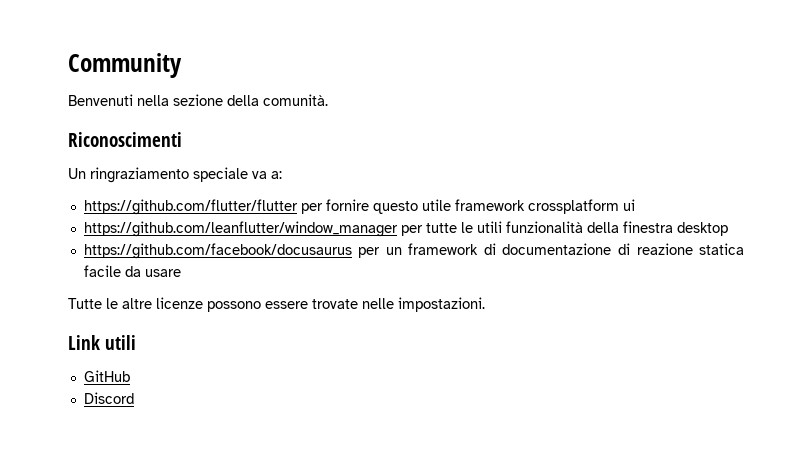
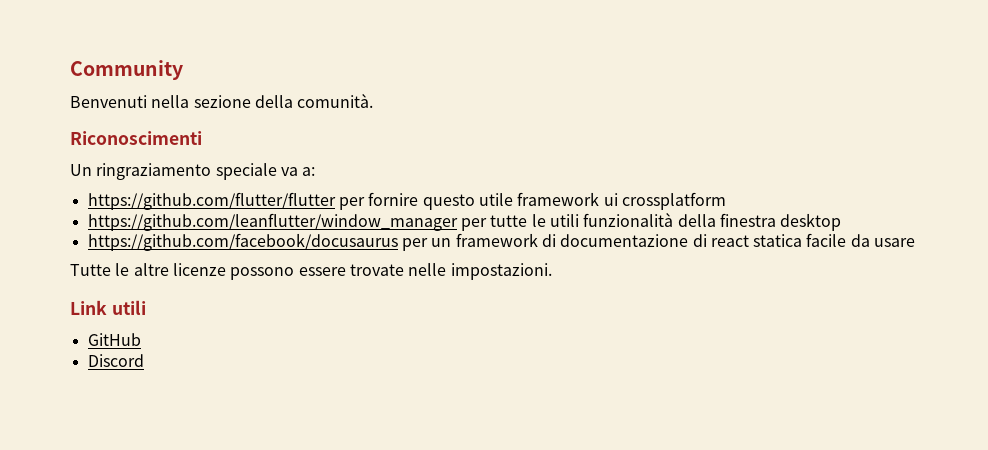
- https://github.com/flutter/flutter per fornire questo utile framework crossplatform ui
+ https://github.com/flutter/flutter per fornire questo utile framework ui crossplatform
- https://github.com/facebook/docusaurus per un framework di documentazione di reazione statica facile da usare
+ https://github.com/facebook/docusaurus per un framework di documentazione di react statica facile da usare

